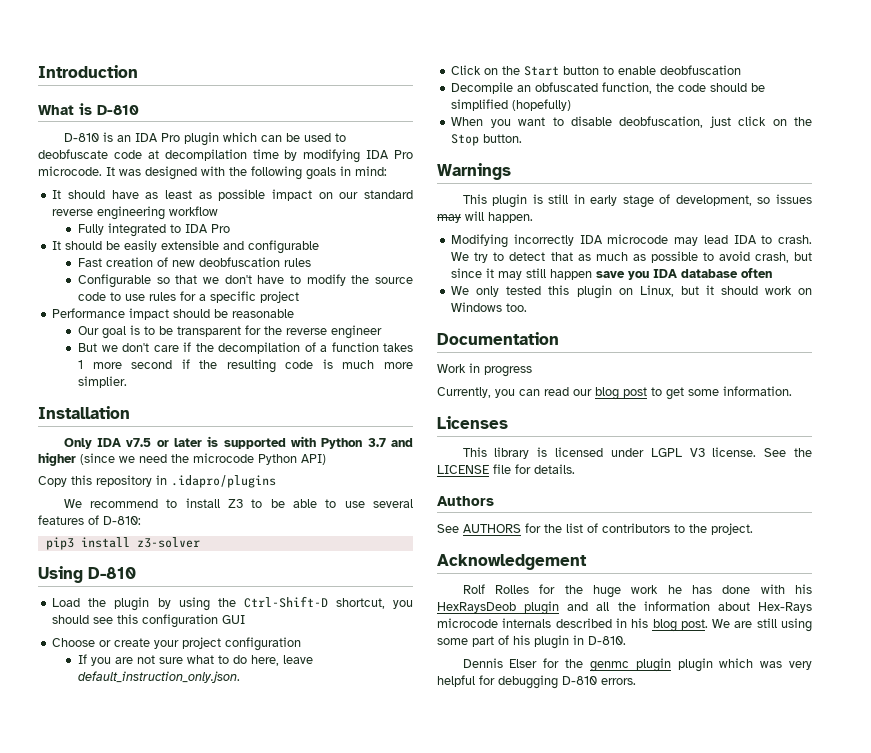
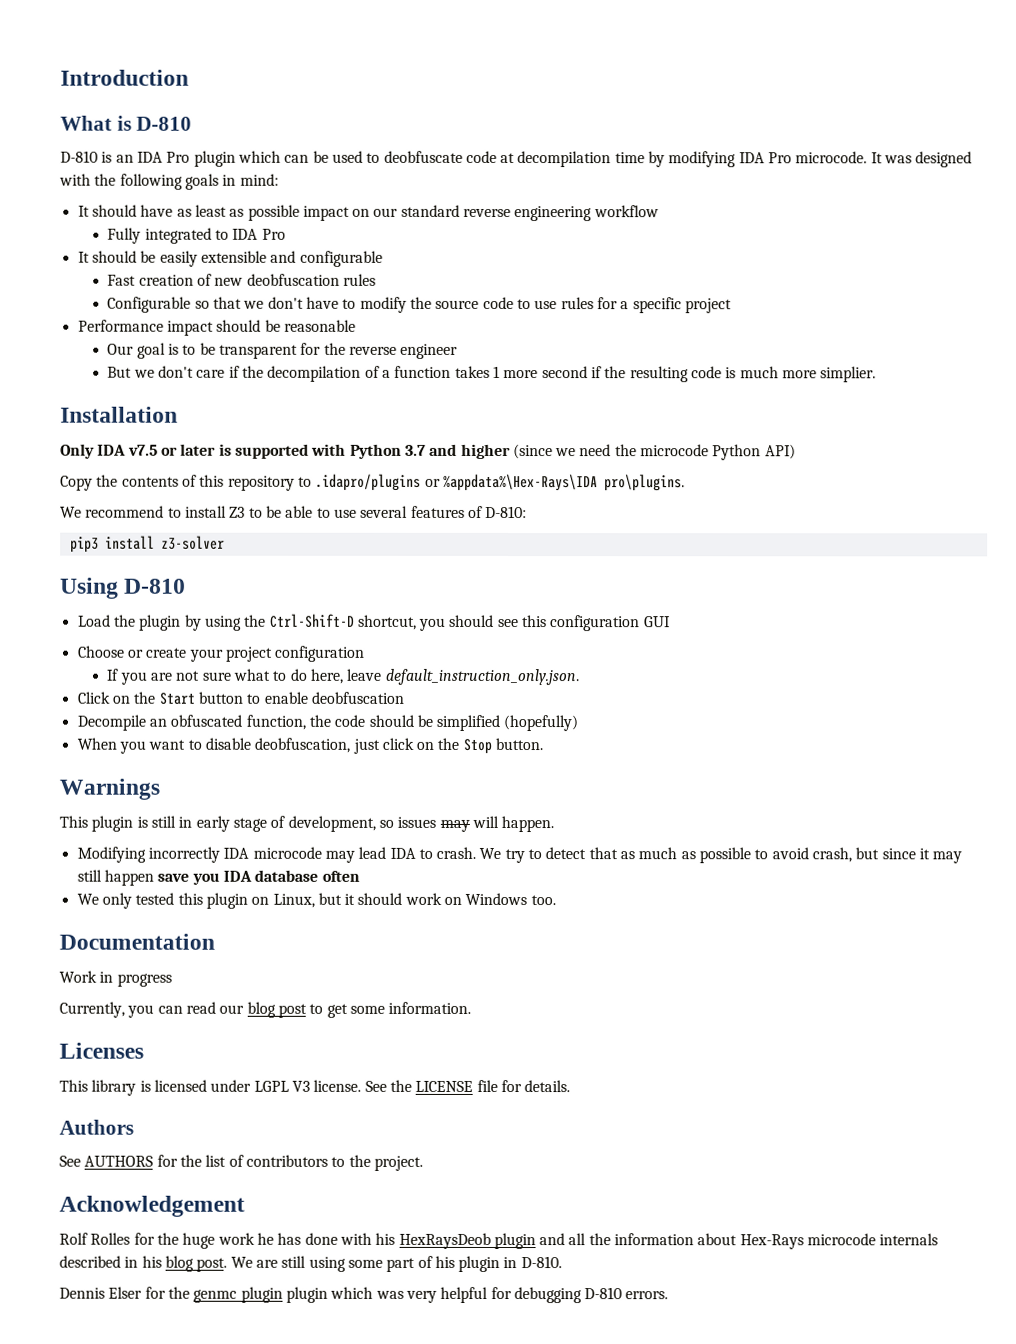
- Copy this repository in .idapro/plugins
+ Copy the contents of this repository to .idapro/plugins or %appdata%\Hex-Rays\IDA pro\plugins.

